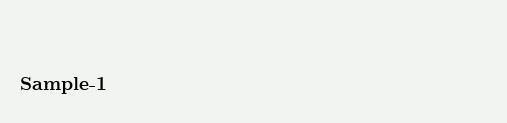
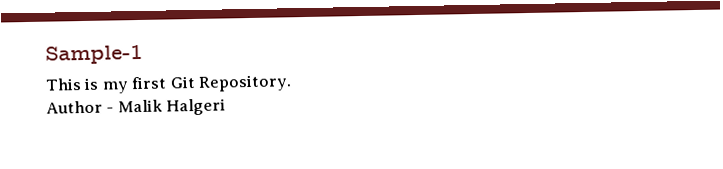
+ This is my first Git Repository.
+ Author - Malik Halgeri

